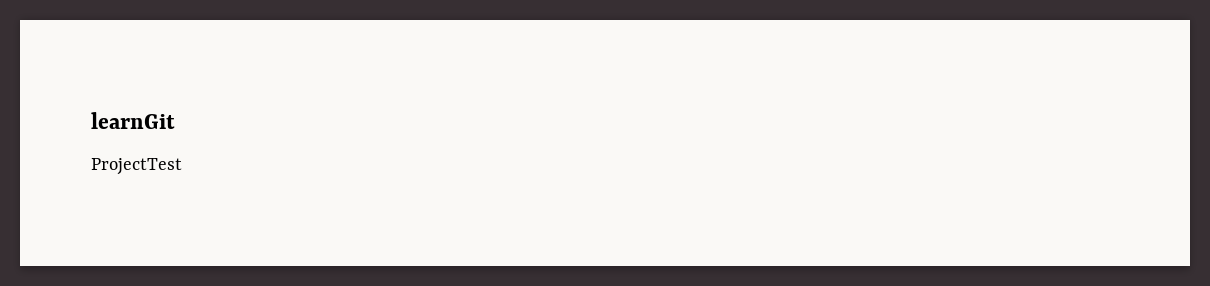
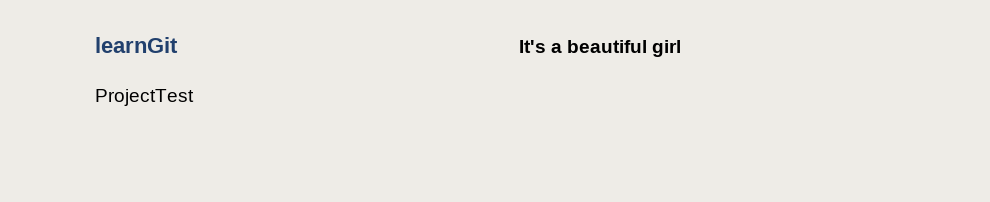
+ It's a beautiful girl

